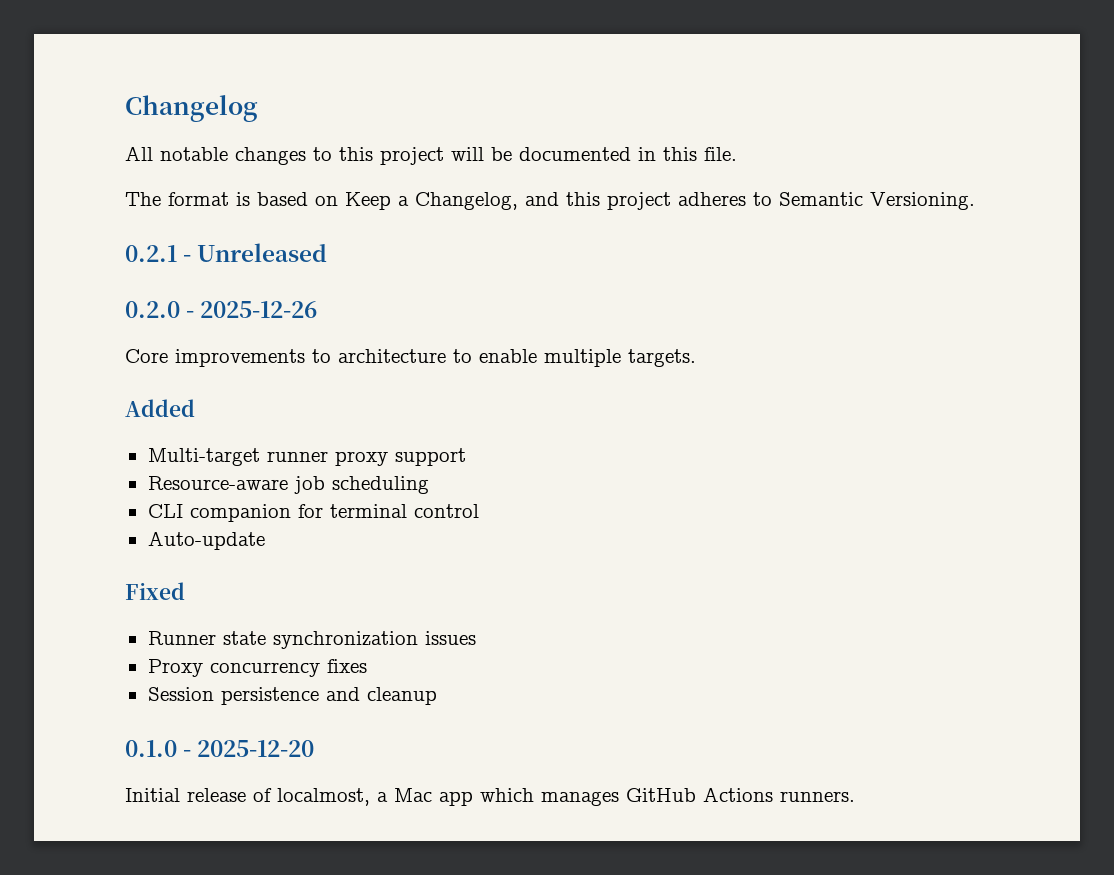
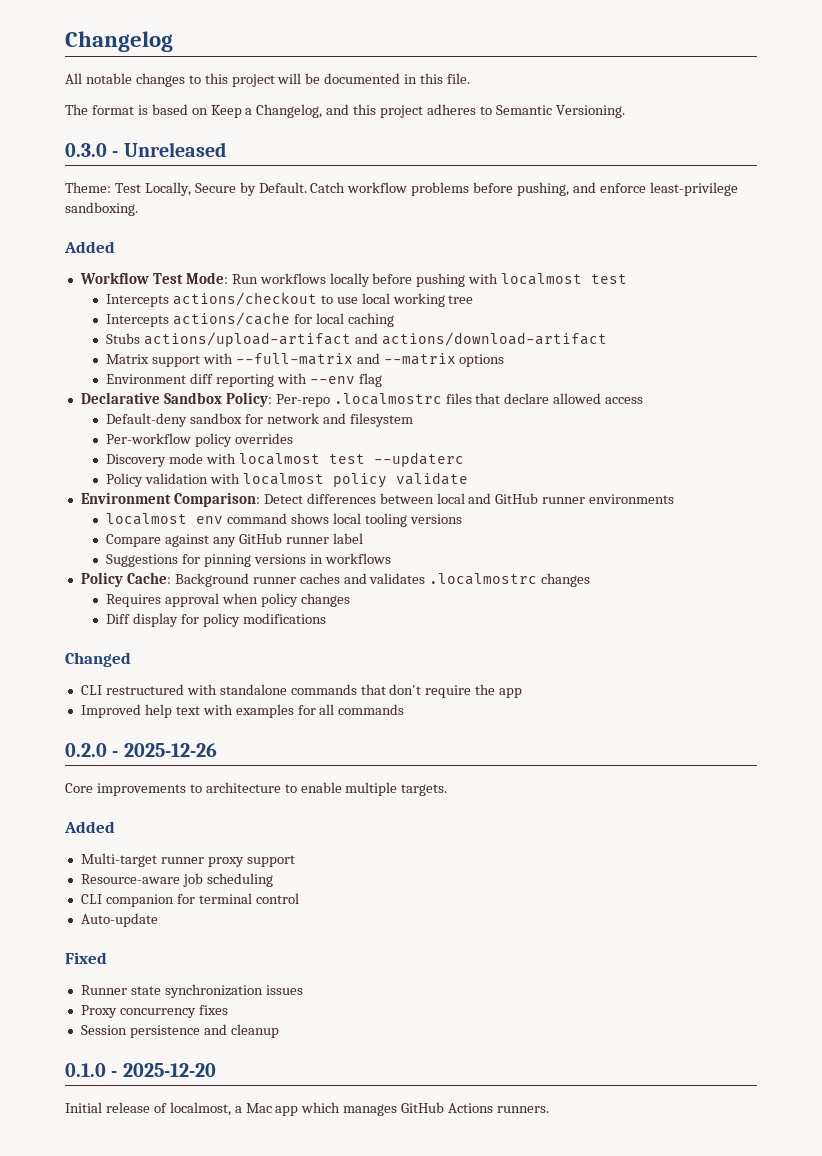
- 0.2.1 - Unreleased
+ 0.3.0 - Unreleased
+ Theme: Test Locally, Secure by Default. Catch workflow problems before pushing, and enforce least-privilege sandboxing.
+ Added
+ Workflow Test Mode: Run workflows locally before pushing with localmost test
+ Intercepts actions/checkout to use local working tree
+ Intercepts actions/cache for local caching
+ Stubs actions/upload-artifact and actions/download-artifact
+ Matrix support with --full-matrix and --matrix options
+ Environment diff reporting with --env flag
+ Declarative Sandbox Policy: Per-repo .localmostrc files that declare allowed access
+ Default-deny sandbox for network and filesystem
+ Per-workflow policy overrides
+ Discovery mode with localmost test --updaterc
+ Policy validation with localmost policy validate
+ Environment Comparison: Detect differences between local and GitHub runner environments
+ localmost env command shows local tooling versions
+ Compare against any GitHub runner label
+ Suggestions for pinning versions in workflows
+ Policy Cache: Background runner caches and validates .localmostrc changes
+ Requires approval when policy changes
+ Diff display for policy modifications
+ Changed
+ CLI restructured with standalone commands that don't require the app
+ Improved help text with examples for all commands

